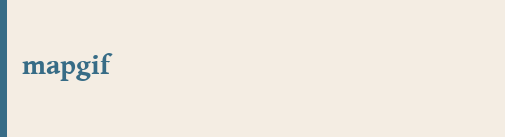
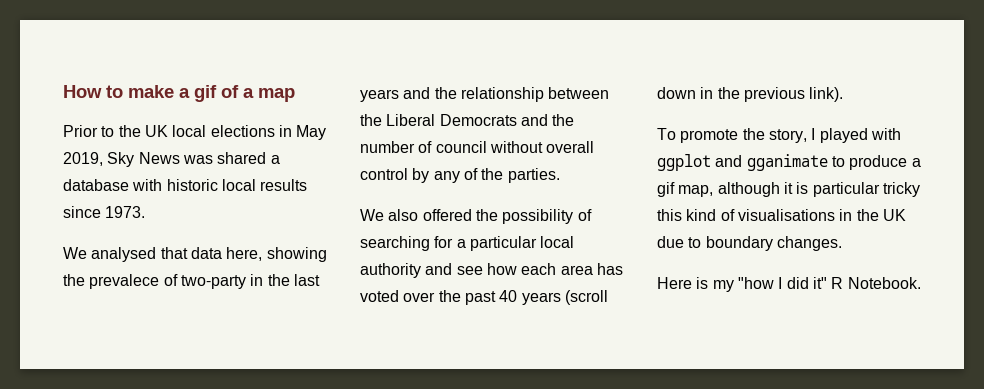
- mapgif
+ How to make a gif of a map
+ Prior to the UK local elections in May 2019, Sky News was shared a database with historic local results since 1973.
+ We analysed that data here, showing the prevalece of two-party in the last years and the relationship between the Liberal Democrats and the number of council without overall control by any of the parties.
+ We also offered the possibility of searching for a particular local authority and see how each area has voted over the past 40 years (scroll down in the previous link).
+ To promote the story, I played with ggplot and gganimate to produce a gif map, although it is particular tricky this kind of visualisations in the UK due to boundary changes.
+ Here is my "how I did it" R Notebook.

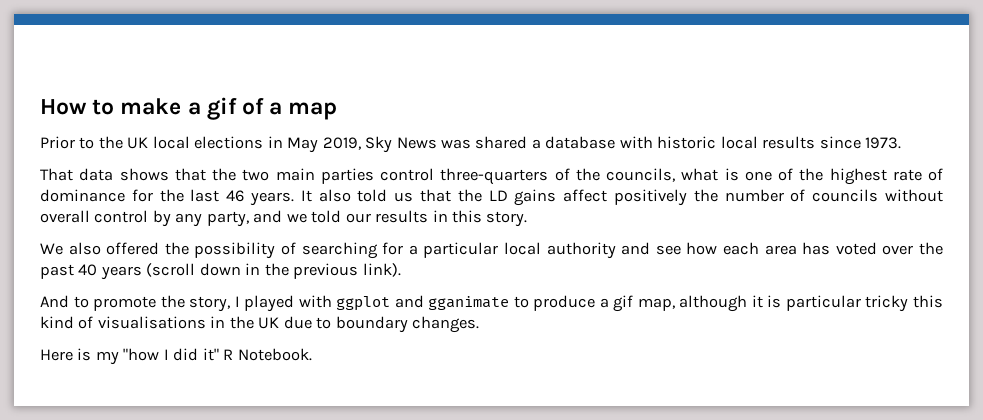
- We analysed that data here, showing the prevalece of two-party in the last years and the relationship between the Liberal Democrats and the number of council without overall control by any of the parties.
+ That data shows that the two main parties control three-quarters of the councils, what is one of the highest rate of dominance for the last 46 years. It also told us that the LD gains affect positively the number of councils without overall control by any party, and we told our results in this story.
- To promote the story, I played with ggplot and gganimate to produce a gif map, although it is particular tricky this kind of visualisations in the UK due to boundary changes.
+ And to promote the story, I played with ggplot and gganimate to produce a gif map, although it is particular tricky this kind of visualisations in the UK due to boundary changes.

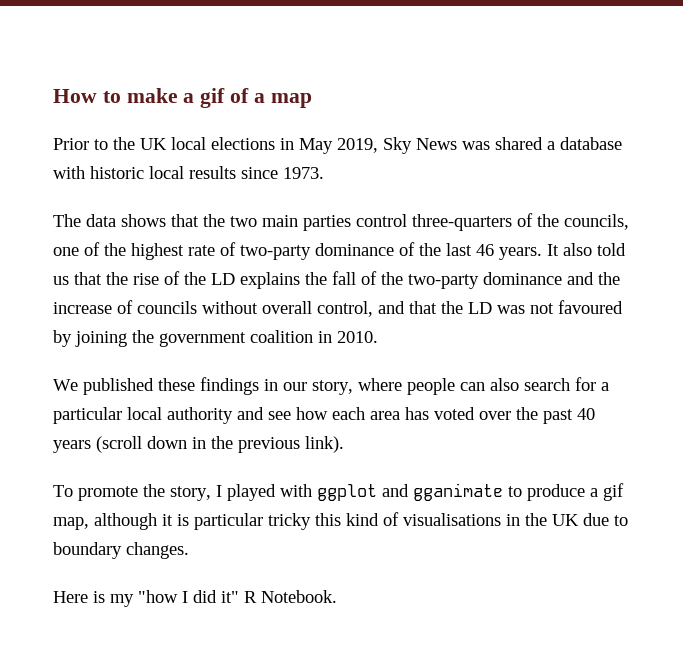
- That data shows that the two main parties control three-quarters of the councils, what is one of the highest rate of dominance for the last 46 years.
+ The data shows that the two main parties control three-quarters of the councils, one of the highest rate of two-party dominance of the last 46 years.
- It also told us that the LD gains affect positively the number of councils without overall control by any party, and we told our results in this story.
- We also offered the possibility of searching for a particular local authority and see how each area has voted over the past 40 years (scroll down in the previous link).
+ It also told us that the rise of the LD explains the fall of the two-party dominance and the increase of councils without overall control, and that the LD was not favoured by joining the government coalition in 2010.
+ We published these findings in our story, where people can also search for a particular local authority and see how each area has voted over the past 40 years (scroll down in the previous link).
- And to promote the story, I played with ggplot and gganimate to produce a gif map, although it is particular tricky this kind of visualisations in the UK due to boundary changes.
+ To promote the story, I played with ggplot and gganimate to produce a gif map, although it is particular tricky this kind of visualisations in the UK due to boundary changes.

